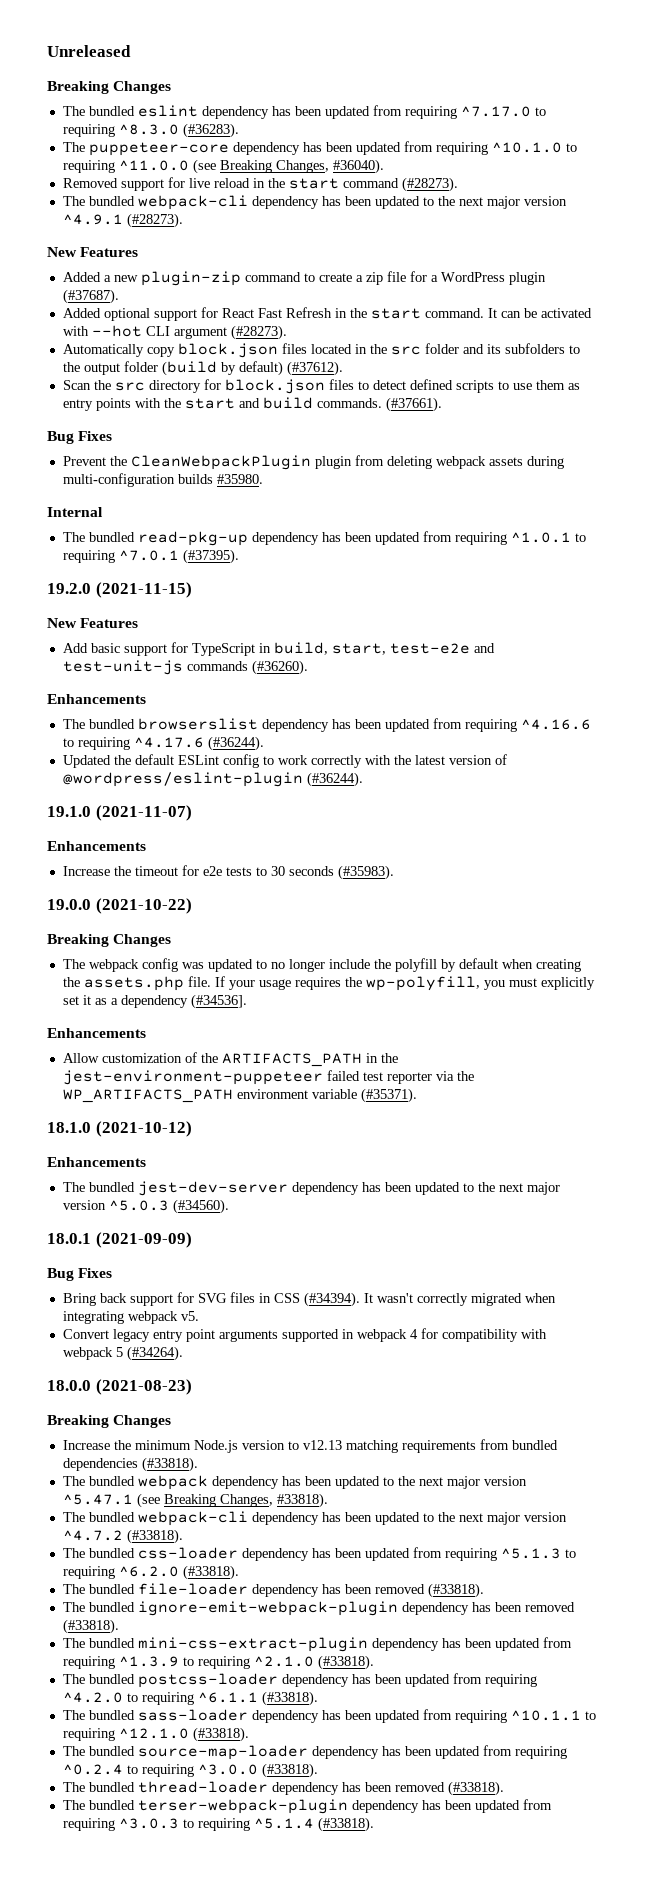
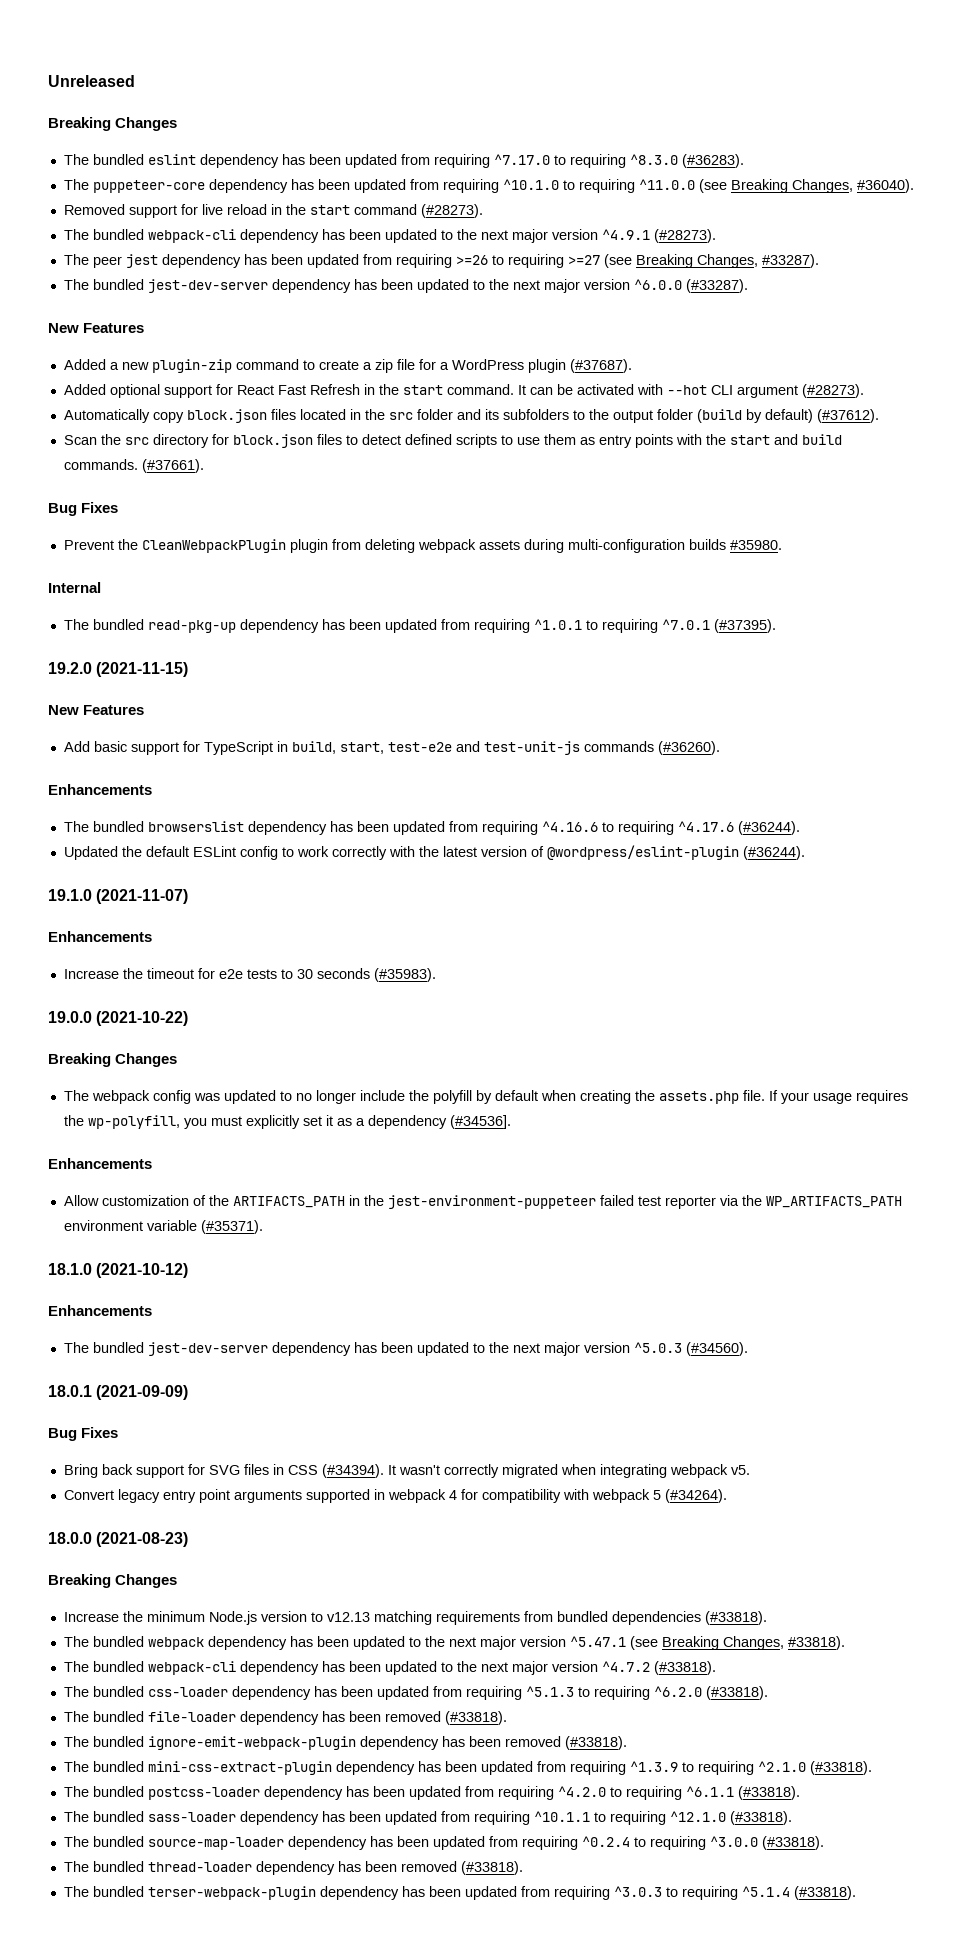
+ The peer jest dependency has been updated from requiring >=26 to requiring >=27 (see Breaking Changes, #33287).
+ The bundled jest-dev-server dependency has been updated to the next major version ^6.0.0 (#33287).

